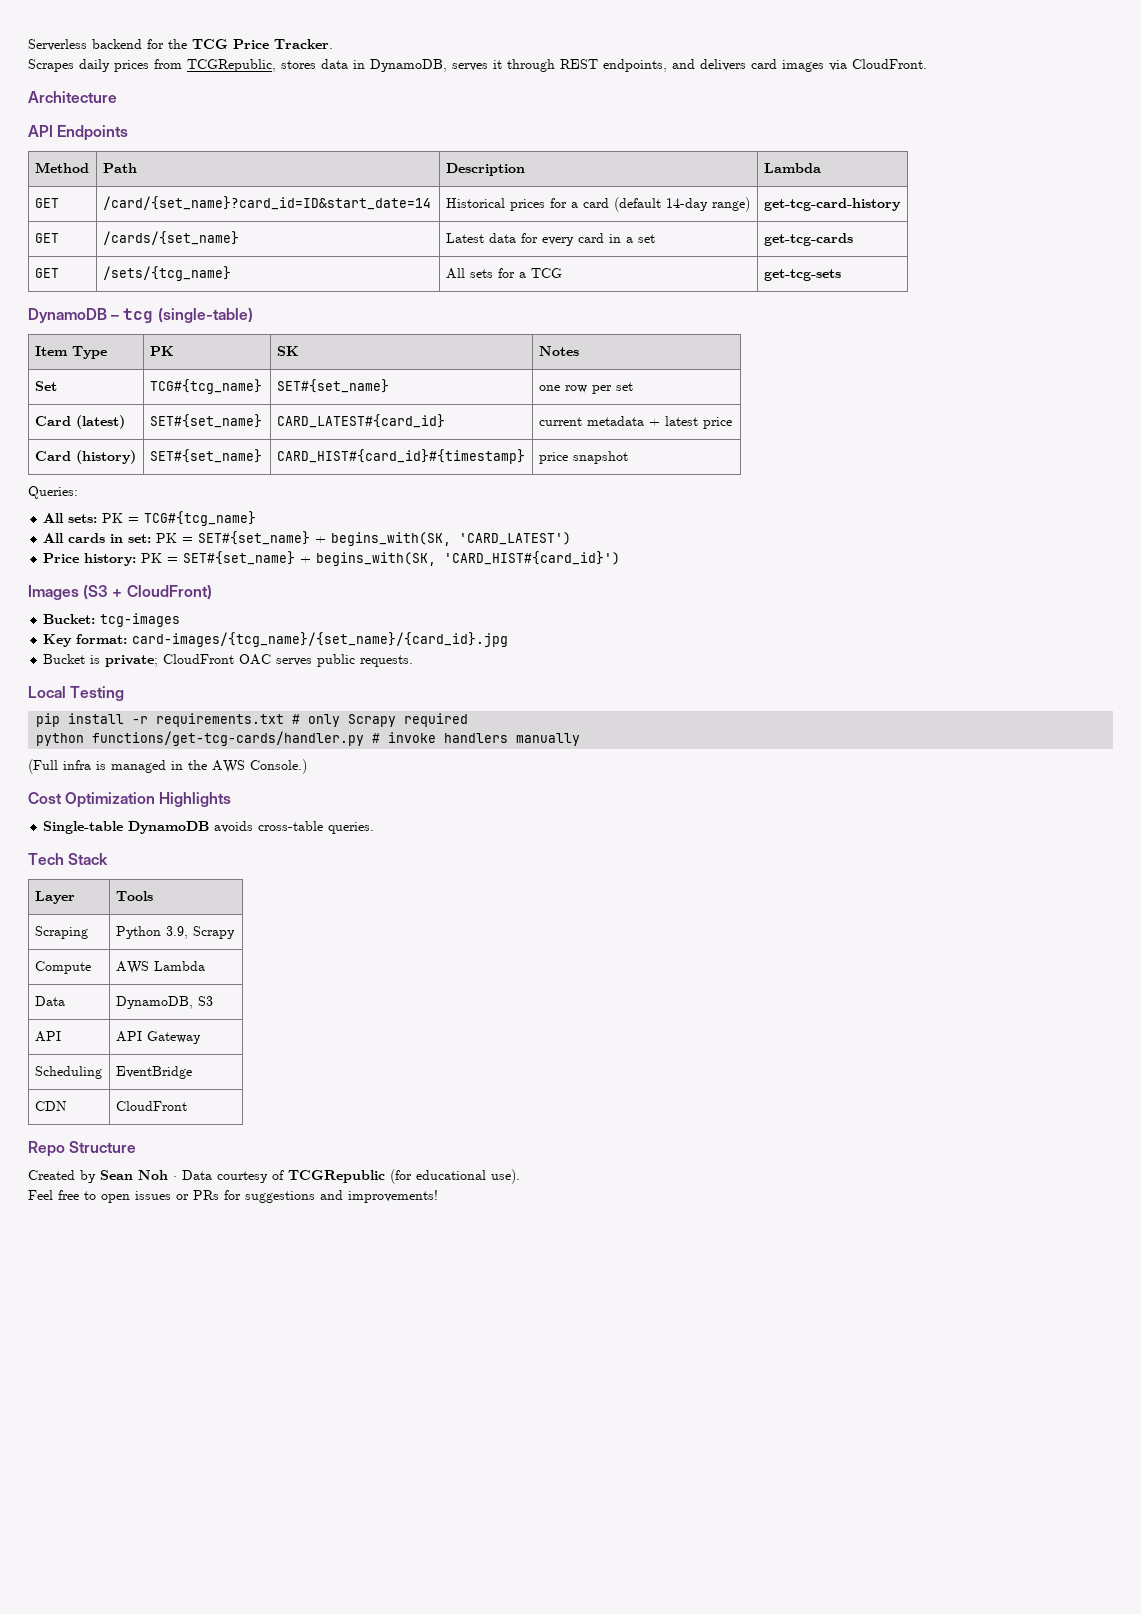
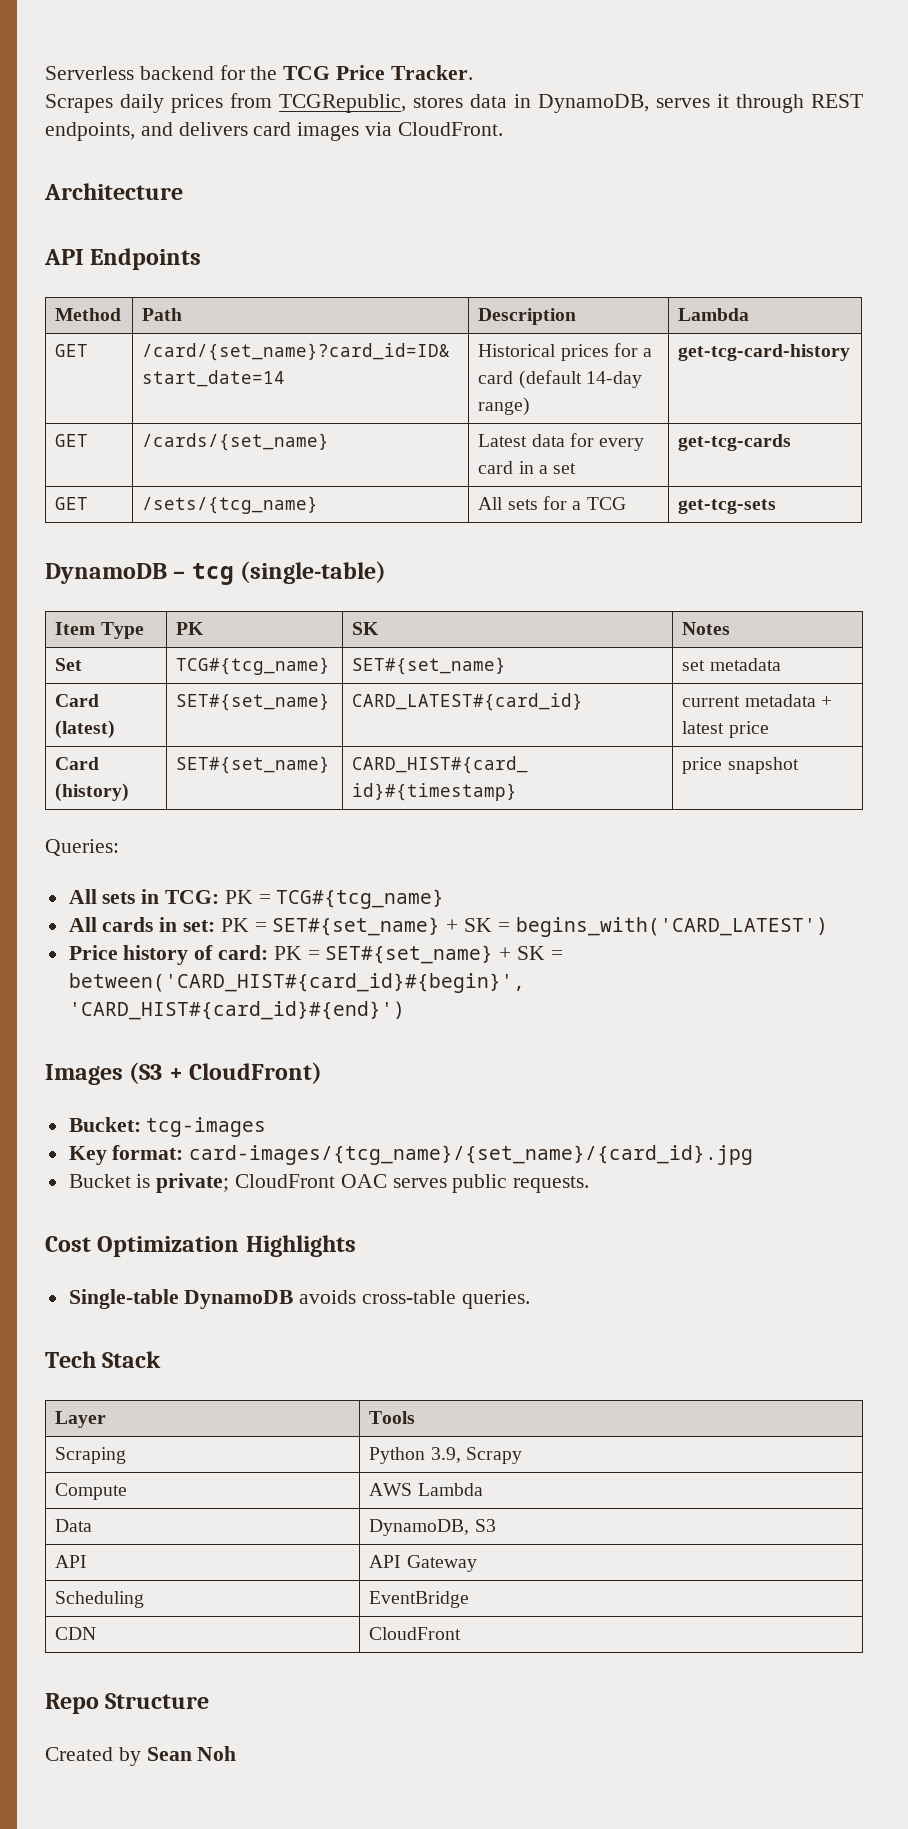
- Set | TCG#{tcg_name} | SET#{set_name} | one row per set
+ Set | TCG#{tcg_name} | SET#{set_name} | set metadata
- All sets: PK = TCG#{tcg_name}
+ All sets in TCG: PK = TCG#{tcg_name}
- All cards in set: PK = SET#{set_name} + begins_with(SK, 'CARD_LATEST')
- Price history: PK = SET#{set_name} + begins_with(SK, 'CARD_HIST#{card_id}')
+ All cards in set: PK = SET#{set_name} + SK = begins_with('CARD_LATEST')
+ Price history of card: PK = SET#{set_name} + SK = between('CARD_HIST#{card_id}#{begin}', 'CARD_HIST#{card_id}#{end}')
- Local Testing
- pip install -r requirements.txt # only Scrapy required
- python functions/get-tcg-cards/handler.py # invoke handlers manually
- (Full infra is managed in the AWS Console.)
- Created by Sean Noh · Data courtesy of TCGRepublic (for educational use).
- Feel free to open issues or PRs for suggestions and improvements!
+ Created by Sean Noh

